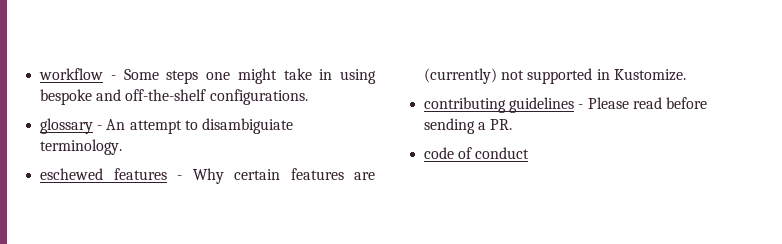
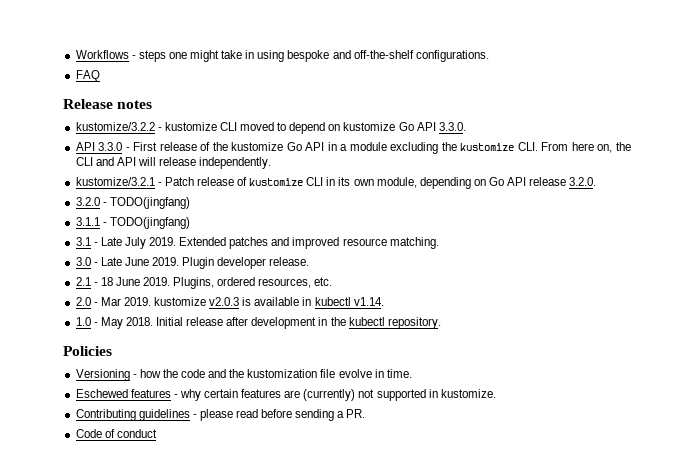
- workflow - Some steps one might take in using bespoke and off-the-shelf configurations.
+ Workflows - steps one might take in using bespoke and off-the-shelf configurations.
- glossary - An attempt to disambiguiate terminology.
- eschewed features - Why certain features are (currently) not supported in Kustomize.
- contributing guidelines - Please read before sending a PR.
+ FAQ
+ Release notes
+ kustomize/3.2.2 - kustomize CLI moved to depend on kustomize Go API 3.3.0.
+ API 3.3.0 - First release of the kustomize Go API in a module excluding the kustomize CLI. From here on, the CLI and API will release independently.
+ kustomize/3.2.1 - Patch release of kustomize CLI in its own module, depending on Go API release 3.2.0.
+ 3.2.0 - TODO(jingfang)
+ 3.1.1 - TODO(jingfang)
+ 3.1 - Late July 2019. Extended patches and improved resource matching.
+ 3.0 - Late June 2019. Plugin developer release.
+ 2.1 - 18 June 2019. Plugins, ordered resources, etc.
+ 2.0 - Mar 2019. kustomize v2.0.3 is available in kubectl v1.14.
+ 1.0 - May 2018. Initial release after development in the kubectl repository.
+ Policies
+ Versioning - how the code and the kustomization file evolve in time.
+ Eschewed features - why certain features are (currently) not supported in kustomize.
+ Contributing guidelines - please read before sending a PR.
- code of conduct
+ Code of conduct

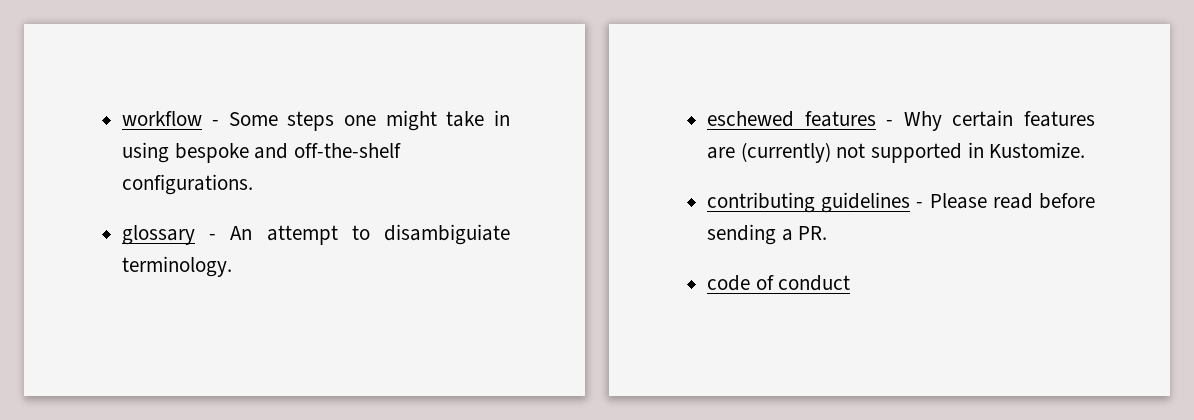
- Workflows - steps one might take in using bespoke and off-the-shelf configurations.
+ workflow - Some steps one might take in using bespoke and off-the-shelf configurations.
- FAQ
- Release notes
- kustomize/3.2.2 - kustomize CLI moved to depend on kustomize Go API 3.3.0.
- API 3.3.0 - First release of the kustomize Go API in a module excluding the kustomize CLI. From here on, the CLI and API will release independently.
- kustomize/3.2.1 - Patch release of kustomize CLI in its own module, depending on Go API release 3.2.0.
- 3.2.0 - TODO(jingfang)
- 3.1.1 - TODO(jingfang)
- 3.1 - Late July 2019. Extended patches and improved resource matching.
- 3.0 - Late June 2019. Plugin developer release.
- 2.1 - 18 June 2019. Plugins, ordered resources, etc.
- 2.0 - Mar 2019. kustomize v2.0.3 is available in kubectl v1.14.
- 1.0 - May 2018. Initial release after development in the kubectl repository.
- Policies
- Versioning - how the code and the kustomization file evolve in time.
- Eschewed features - why certain features are (currently) not supported in kustomize.
- Contributing guidelines - please read before sending a PR.
+ glossary - An attempt to disambiguiate terminology.
+ eschewed features - Why certain features are (currently) not supported in Kustomize.
+ contributing guidelines - Please read before sending a PR.
- Code of conduct
+ code of conduct

